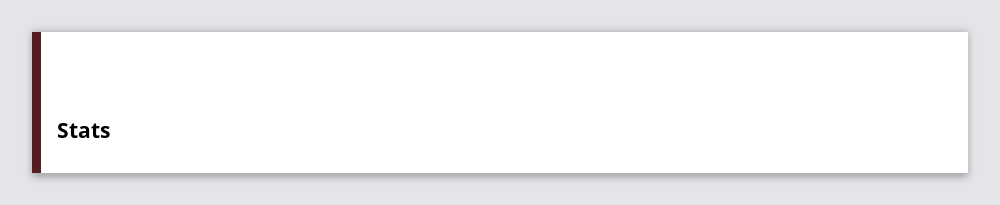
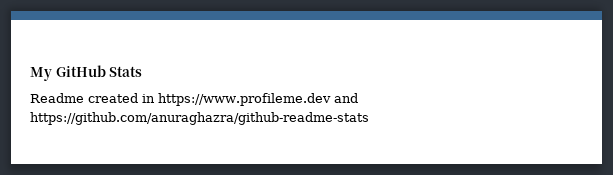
- Stats
+ My GitHub Stats
+ Readme created in https://www.profileme.dev and https://github.com/anuraghazra/github-readme-stats

